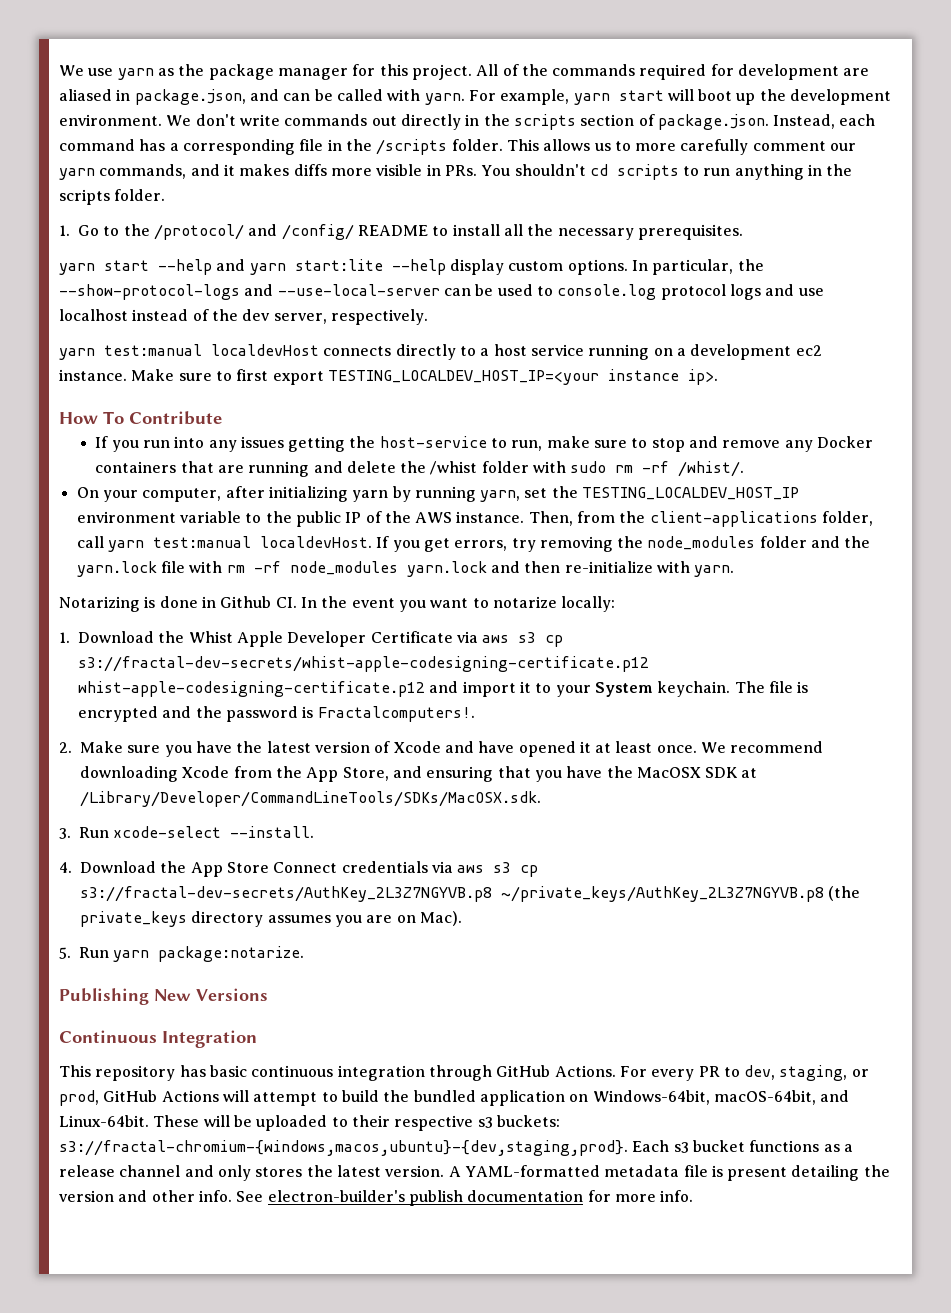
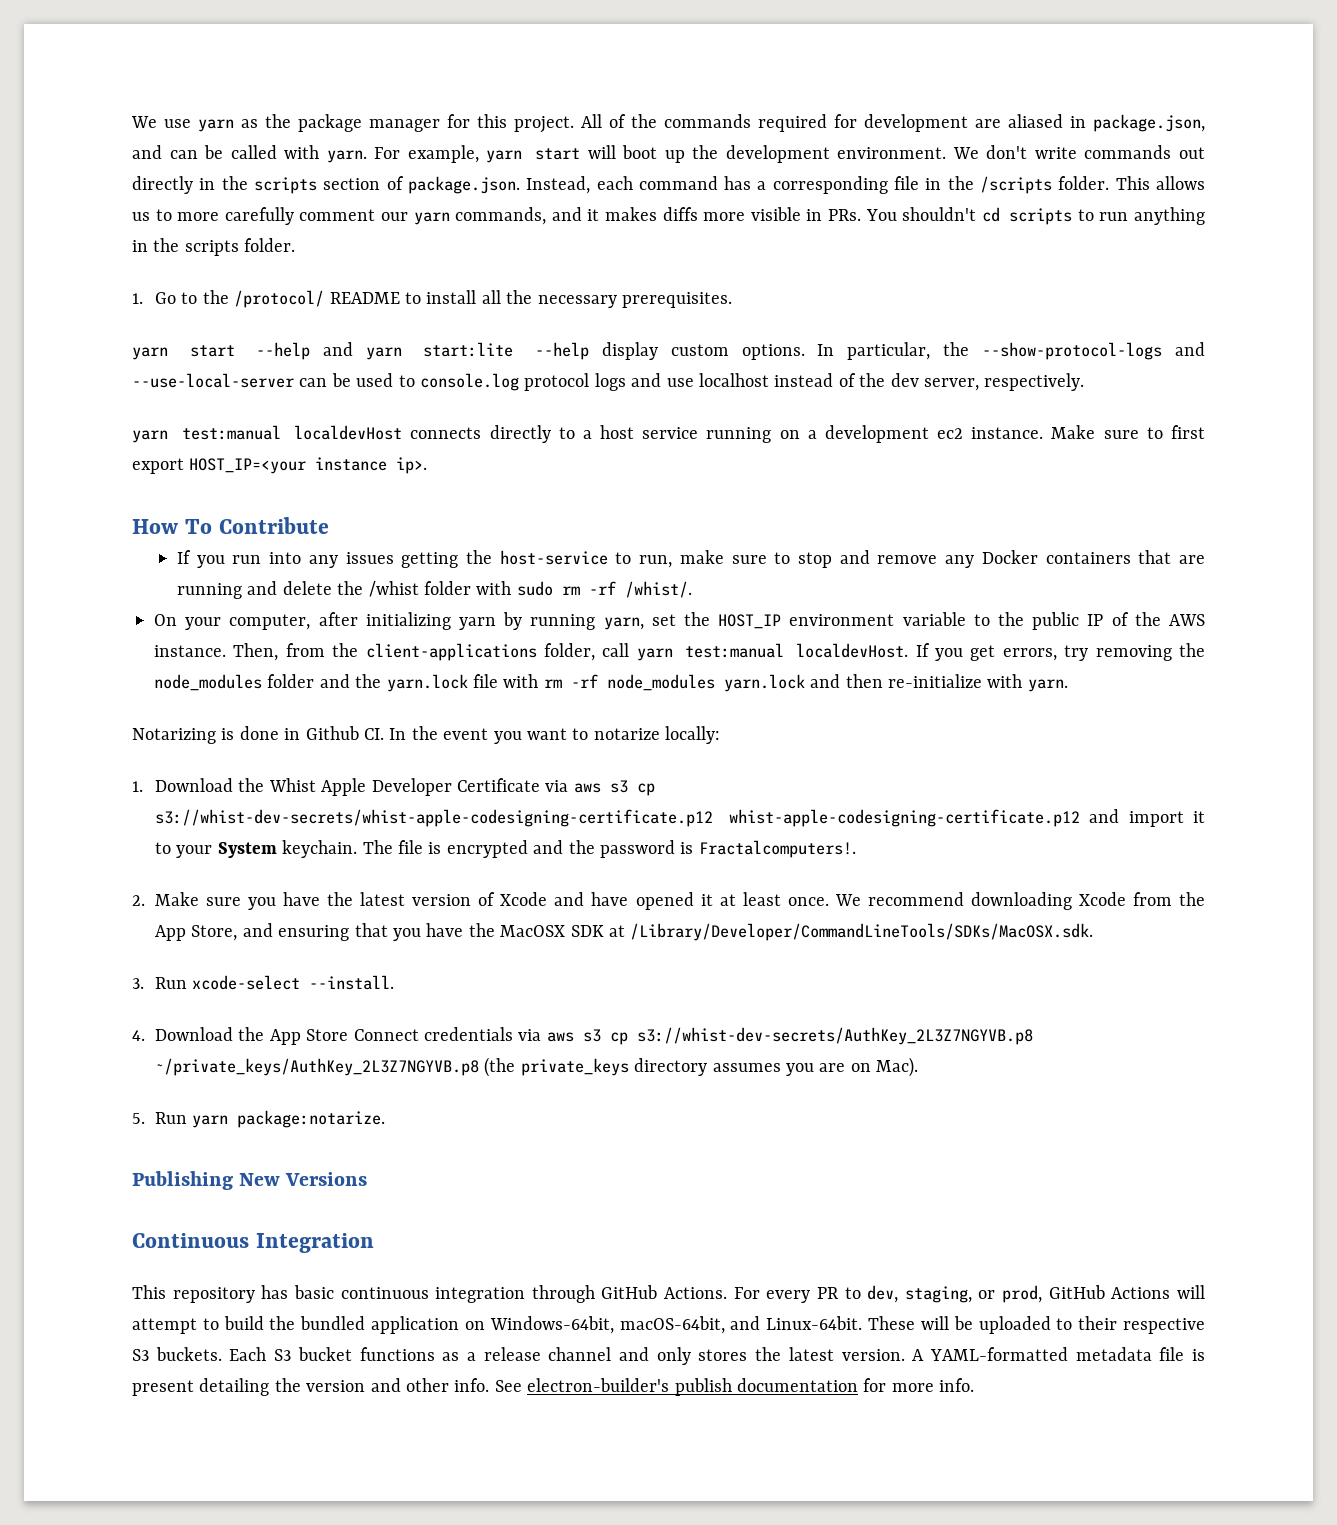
- 1. Go to the /protocol/ and /config/ README to install all the necessary prerequisites.
+ 1. Go to the /protocol/ README to install all the necessary prerequisites.
- Make sure to first export TESTING_LOCALDEV_HOST_IP=<your instance ip>.
+ Make sure to first export HOST_IP=<your instance ip>.
- On your computer, after initializing yarn by running yarn, set the TESTING_LOCALDEV_HOST_IP environment variable to the public IP of the AWS instance.
+ On your computer, after initializing yarn by running yarn, set the HOST_IP environment variable to the public IP of the AWS instance.
- 1. Download the Whist Apple Developer Certificate via aws s3 cp s3://fractal-dev-secrets/whist-apple-codesigning-certificate.p12 whist-apple-codesigning-certificate.p12 and import it to your System keychain.
+ 1. Download the Whist Apple Developer Certificate via aws s3 cp s3://whist-dev-secrets/whist-apple-codesigning-certificate.p12 whist-apple-codesigning-certificate.p12 and import it to your System keychain.
- 4. Download the App Store Connect credentials via aws s3 cp s3://fractal-dev-secrets/AuthKey_2L3Z7NGYVB.p8 ~/private_keys/AuthKey_2L3Z7NGYVB.p8 (the private_keys directory assumes you are on Mac).
+ 4. Download the App Store Connect credentials via aws s3 cp s3://whist-dev-secrets/AuthKey_2L3Z7NGYVB.p8 ~/private_keys/AuthKey_2L3Z7NGYVB.p8 (the private_keys directory assumes you are on Mac).
- These will be uploaded to their respective s3 buckets: s3://fractal-chromium-{windows,macos,ubuntu}-{dev,staging,prod}. Each s3 bucket functions as a release channel and only stores the latest version.
+ These will be uploaded to their respective S3 buckets. Each S3 bucket functions as a release channel and only stores the latest version.

